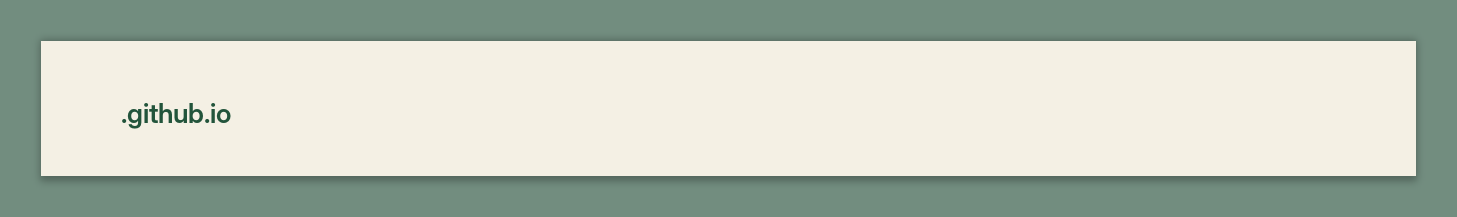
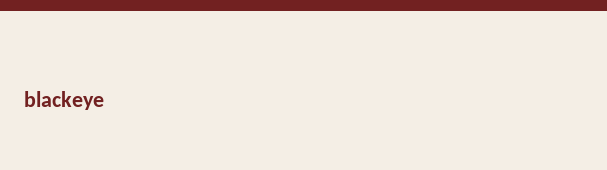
- .github.io
+ blackeye

